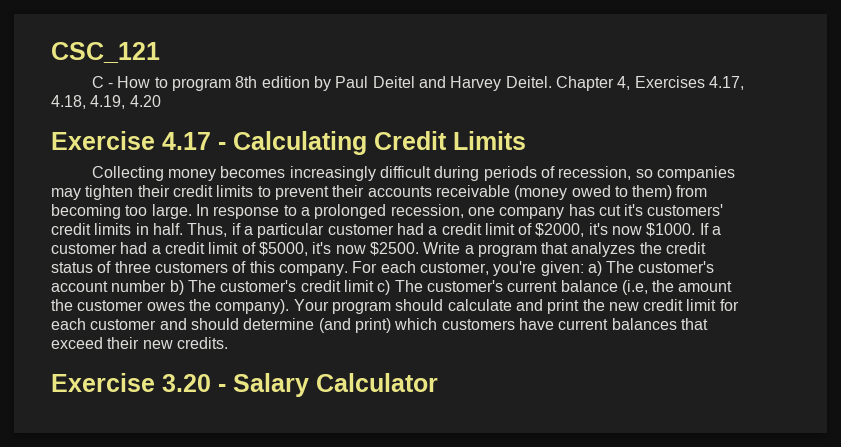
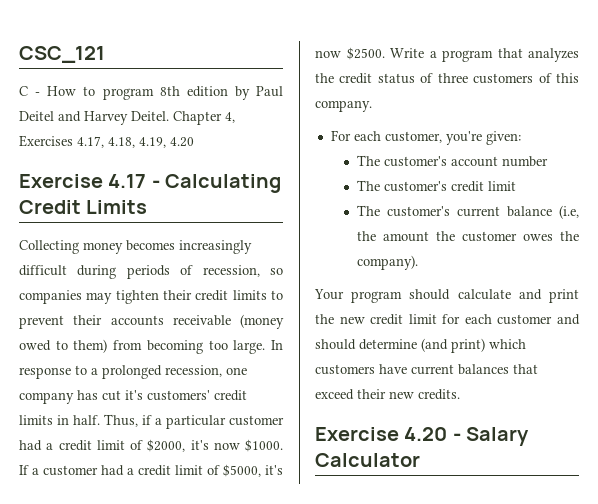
- Write a program that analyzes the credit status of three customers of this company. For each customer, you're given: a) The customer's account number b) The customer's credit limit c) The customer's current balance (i.e, the amount the customer owes the company). Your program should calculate and print the new credit limit for each customer and should determine (and print) which customers have current balances that exceed their new credits.
+ Write a program that analyzes the credit status of three customers of this company.
+ For each customer, you're given:
+ The customer's account number
+ The customer's credit limit
+ The customer's current balance (i.e, the amount the customer owes the company).
+ Your program should calculate and print the new credit limit for each customer and should determine (and print) which customers have current balances that exceed their new credits.
- Exercise 3.20 - Salary Calculator
+ Exercise 4.20 - Salary Calculator

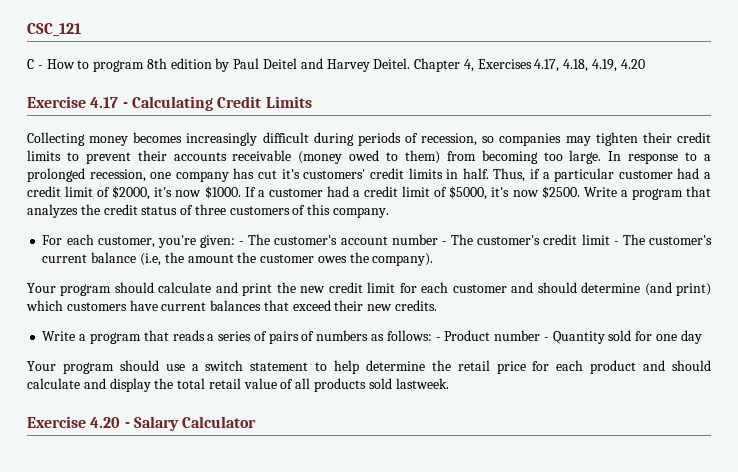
- For each customer, you're given:
- The customer's account number
- The customer's credit limit
- The customer's current balance (i.e, the amount the customer owes the company).
+ For each customer, you're given: - The customer's account number - The customer's credit limit - The customer's current balance (i.e, the amount the customer owes the company).
+ Write a program that reads a series of pairs of numbers as follows: - Product number - Quantity sold for one day
+ Your program should use a switch statement to help determine the retail price for each product and should calculate and display the total retail value of all products sold lastweek.

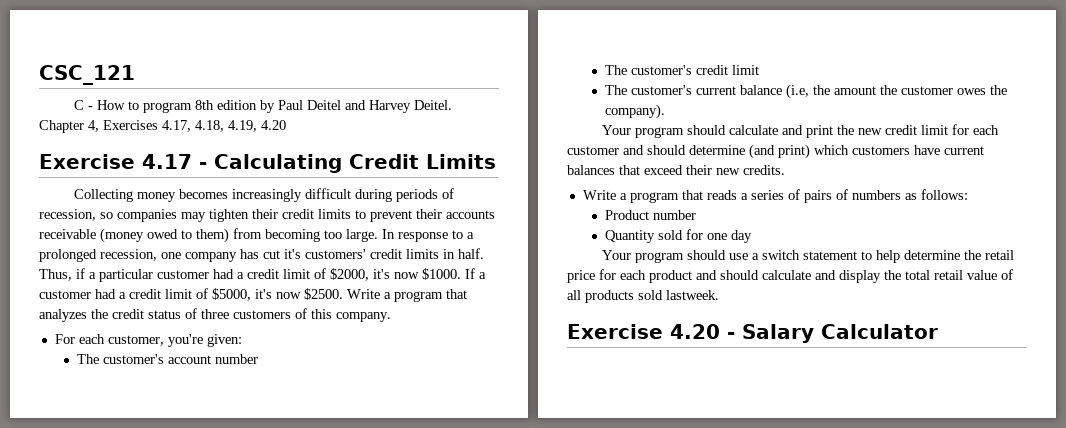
- For each customer, you're given: - The customer's account number - The customer's credit limit - The customer's current balance (i.e, the amount the customer owes the company).
+ For each customer, you're given:
+ The customer's account number
+ The customer's credit limit
+ The customer's current balance (i.e, the amount the customer owes the company).
- Write a program that reads a series of pairs of numbers as follows: - Product number - Quantity sold for one day
+ Write a program that reads a series of pairs of numbers as follows:
+ Product number
+ Quantity sold for one day

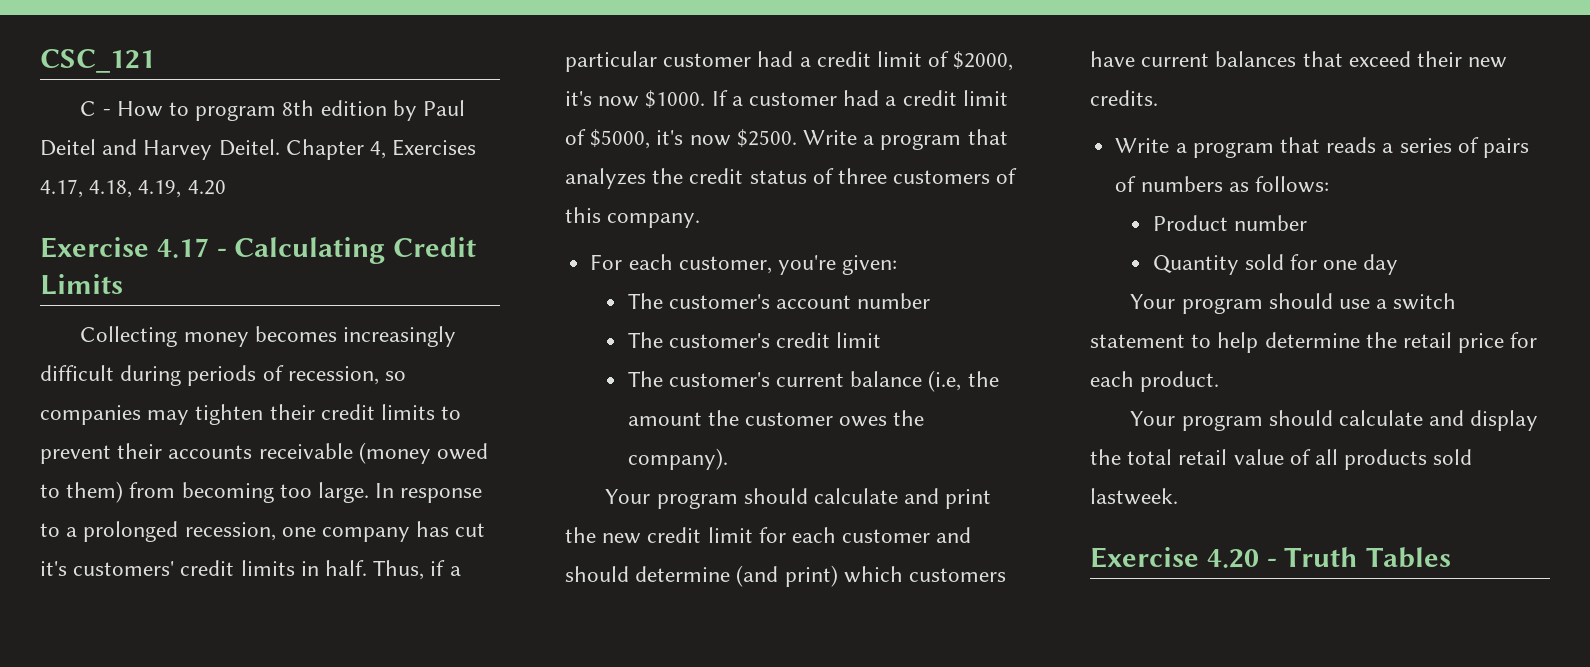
- Your program should use a switch statement to help determine the retail price for each product and should calculate and display the total retail value of all products sold lastweek.
+ Your program should use a switch statement to help determine the retail price for each product.
+ Your program should calculate and display the total retail value of all products sold lastweek.
- Exercise 4.20 - Salary Calculator
+ Exercise 4.20 - Truth Tables

